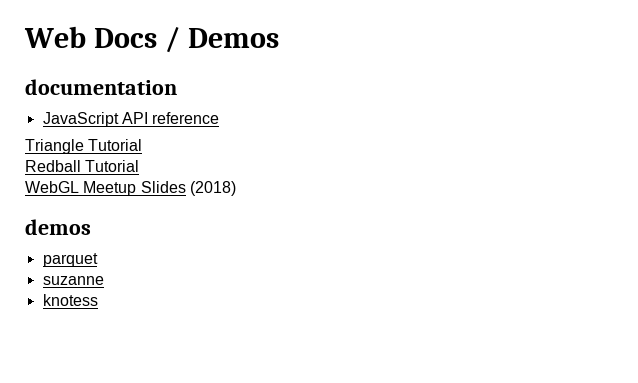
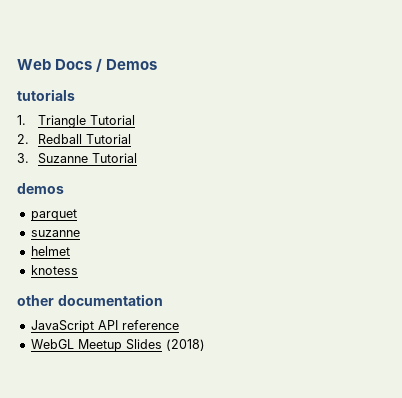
- documentation
- JavaScript API reference
- Triangle Tutorial
+ tutorials
+ 1. Triangle Tutorial
- Redball Tutorial
+ 2. Redball Tutorial
- WebGL Meetup Slides (2018)
+ 3. Suzanne Tutorial
+ helmet
+ other documentation
+ JavaScript API reference
+ WebGL Meetup Slides (2018)

